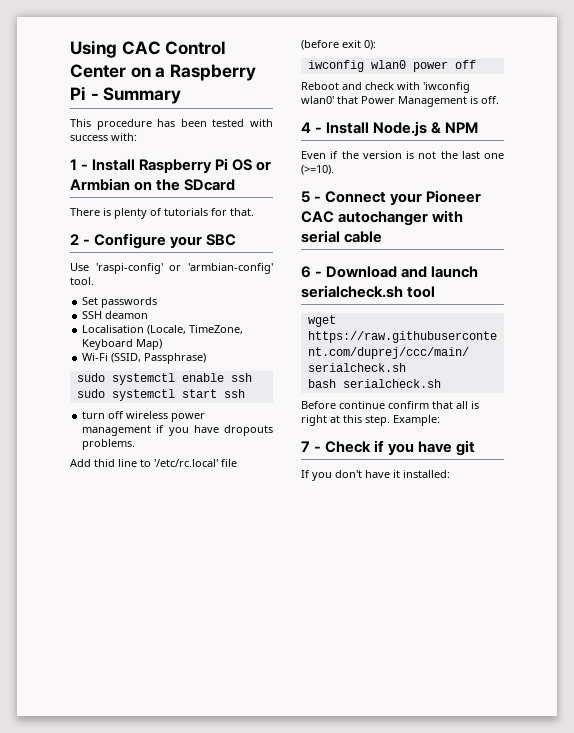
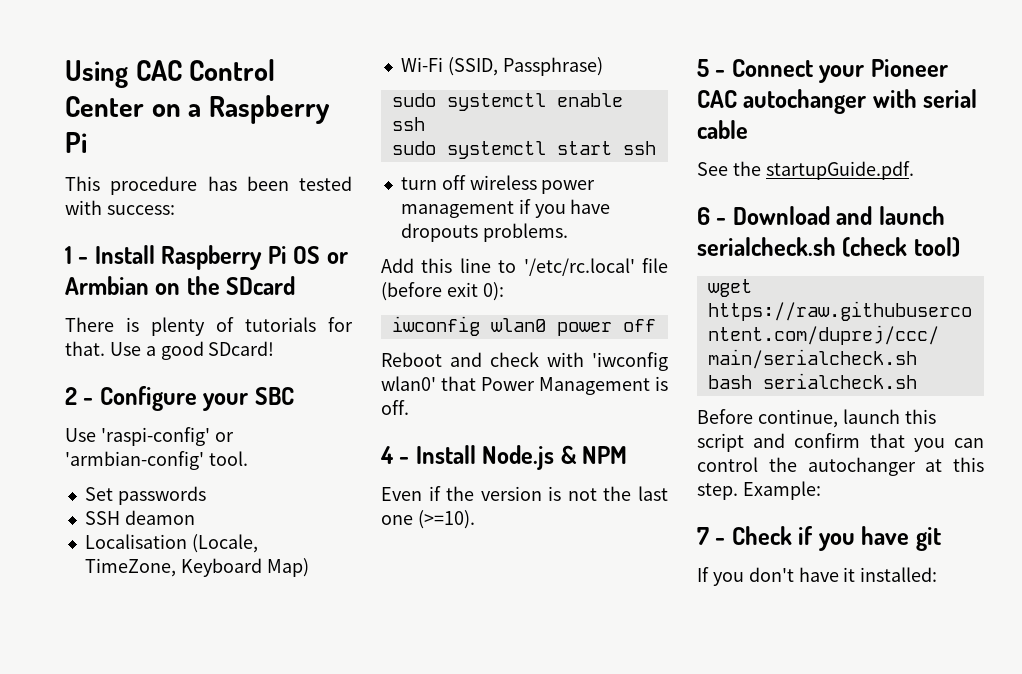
- Using CAC Control Center on a Raspberry Pi - Summary
+ Using CAC Control Center on a Raspberry Pi
- This procedure has been tested with success with:
+ This procedure has been tested with success:
+ Use a good SDcard!
- Add thid line to '/etc/rc.local' file (before exit 0):
+ Add this line to '/etc/rc.local' file (before exit 0):
+ See the startupGuide.pdf.
- 6 - Download and launch serialcheck.sh tool
+ 6 - Download and launch serialcheck.sh (check tool)
- Before continue confirm that all is right at this step.
+ Before continue, launch this script and confirm that you can control the autochanger at this step.

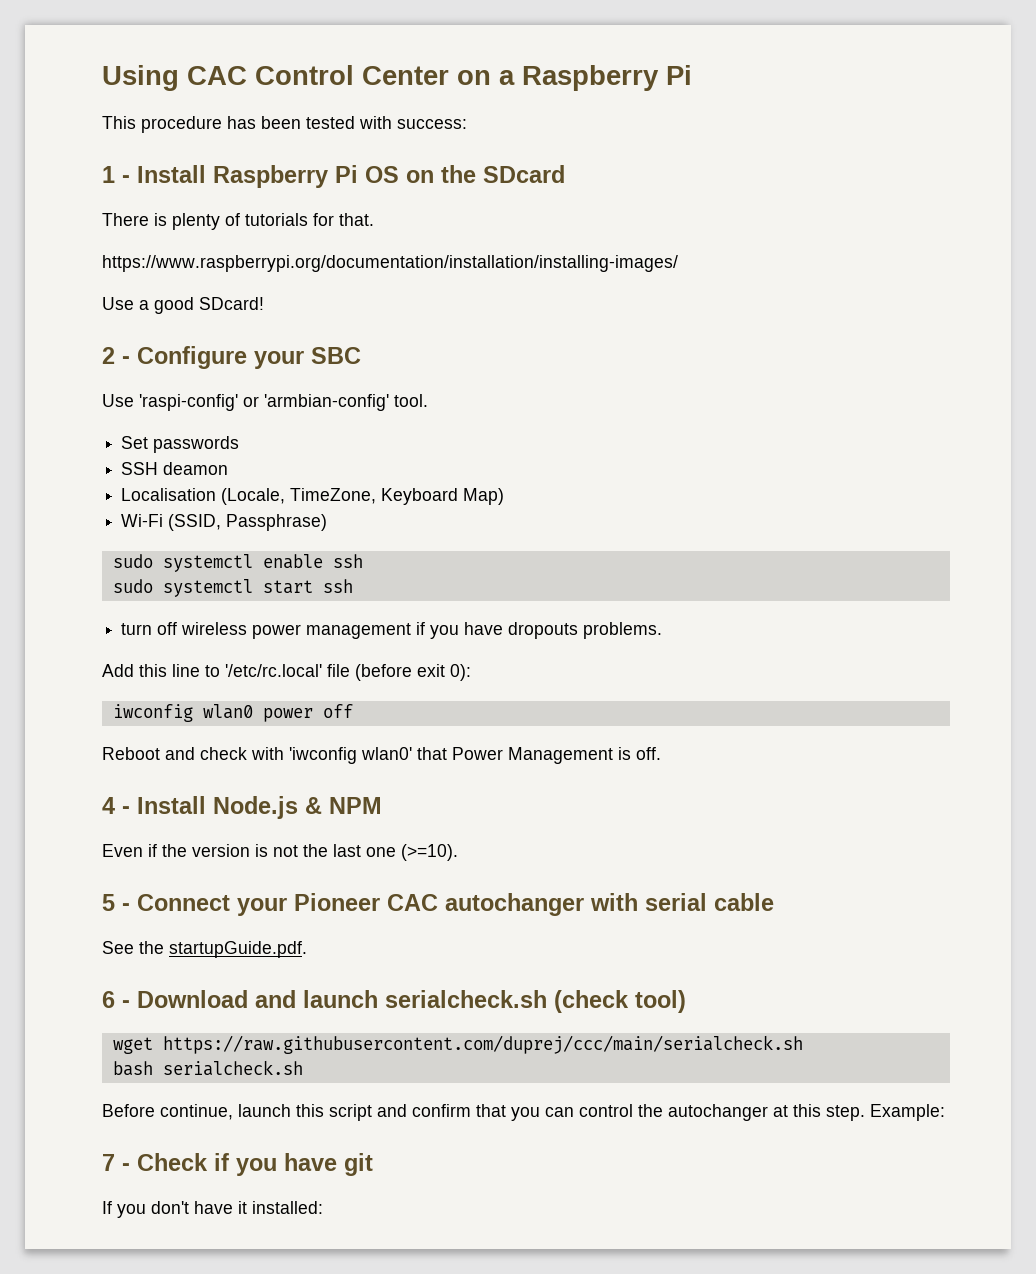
- 1 - Install Raspberry Pi OS or Armbian on the SDcard
+ 1 - Install Raspberry Pi OS on the SDcard
- There is plenty of tutorials for that. Use a good SDcard!
+ There is plenty of tutorials for that.
+ https://www.raspberrypi.org/documentation/installation/installing-images/
+ Use a good SDcard!

